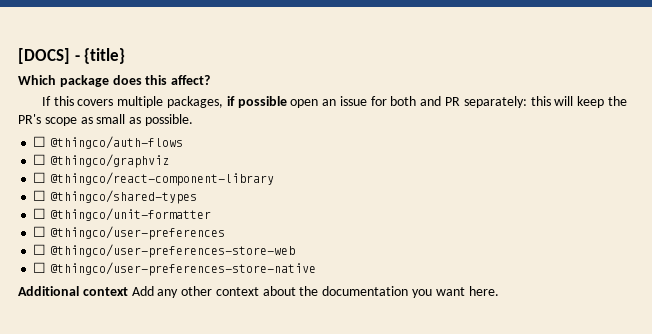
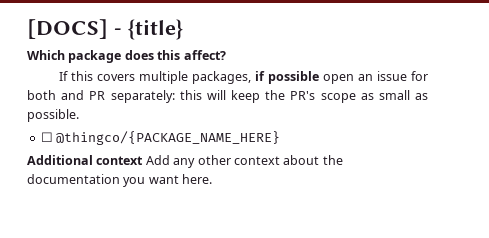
- ☐ @thingco/auth-flows
- ☐ @thingco/graphviz
- ☐ @thingco/react-component-library
- ☐ @thingco/shared-types
- ☐ @thingco/unit-formatter
- ☐ @thingco/user-preferences
- ☐ @thingco/user-preferences-store-web
- ☐ @thingco/user-preferences-store-native
+ ☐ @thingco/{PACKAGE_NAME_HERE}

